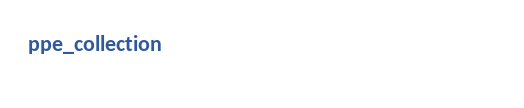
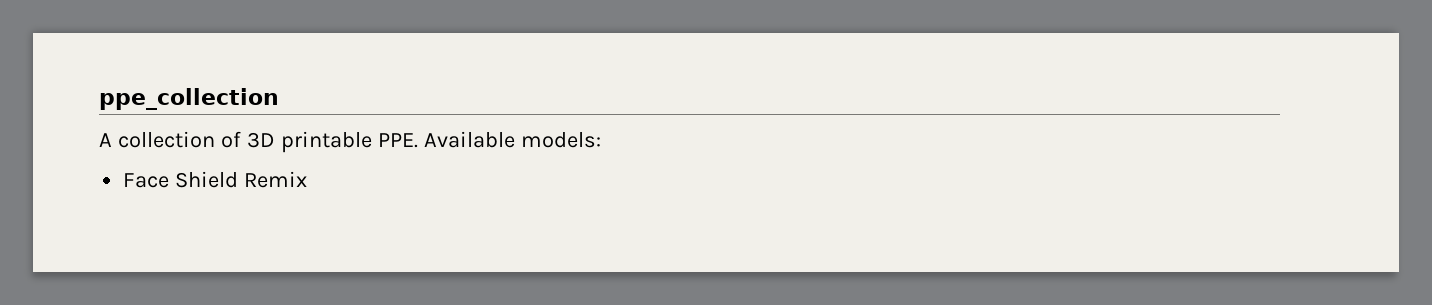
+ A collection of 3D printable PPE. Available models:
+ Face Shield Remix

